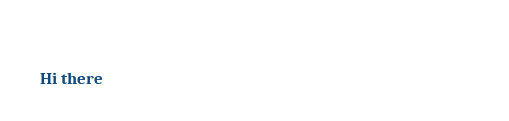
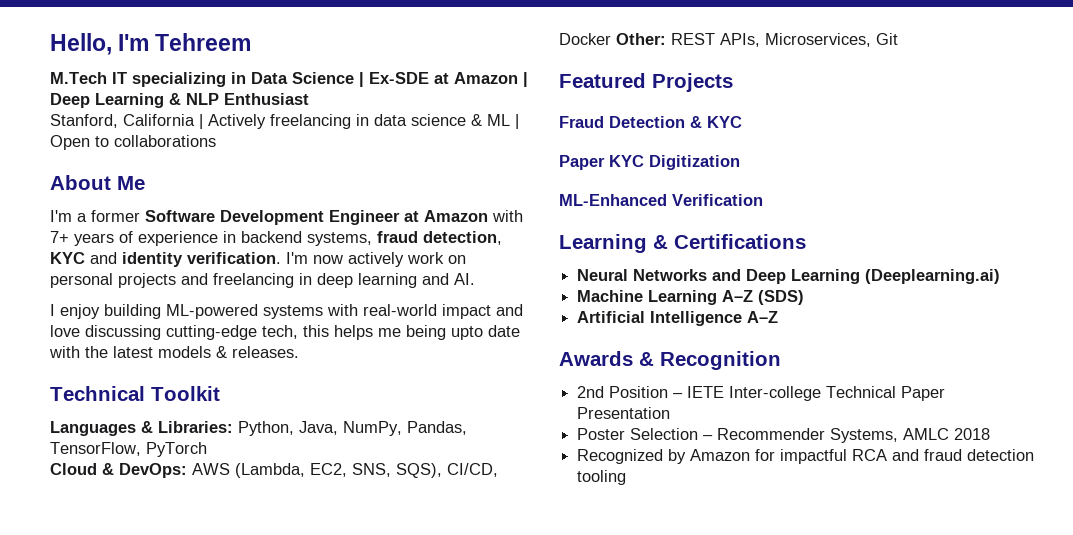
- Hi there
+ Hello, I'm Tehreem
+ M.Tech IT specializing in Data Science | Ex-SDE at Amazon | Deep Learning & NLP Enthusiast
+ Stanford, California | Actively freelancing in data science & ML | Open to collaborations
+ About Me
+ I'm a former Software Development Engineer at Amazon with 7+ years of experience in backend systems, fraud detection, KYC and identity verification. I'm now actively work on personal projects and freelancing in deep learning and AI.
+ I enjoy building ML-powered systems with real-world impact and love discussing cutting-edge tech, this helps me being upto date with the latest models & releases.
+ Technical Toolkit
+ Languages & Libraries: Python, Java, NumPy, Pandas, TensorFlow, PyTorch
+ Cloud & DevOps: AWS (Lambda, EC2, SNS, SQS), CI/CD, Docker Other: REST APIs, Microservices, Git
+ Featured Projects
+ Fraud Detection & KYC
+ Paper KYC Digitization
+ ML-Enhanced Verification
+ Learning & Certifications
+ Neural Networks and Deep Learning (Deeplearning.ai)
+ Machine Learning A–Z (SDS)
+ Artificial Intelligence A–Z
+ Awards & Recognition
+ 2nd Position – IETE Inter-college Technical Paper Presentation
+ Poster Selection – Recommender Systems, AMLC 2018
+ Recognized by Amazon for impactful RCA and fraud detection tooling

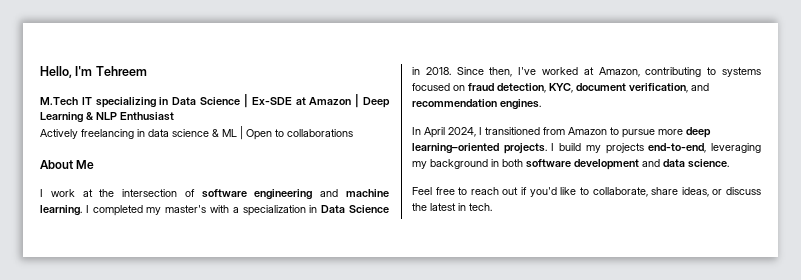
- Stanford, California | Actively freelancing in data science & ML | Open to collaborations
+ Actively freelancing in data science & ML | Open to collaborations
- I'm a former Software Development Engineer at Amazon with 7+ years of experience in backend systems, fraud detection, KYC and identity verification. I'm now actively work on personal projects and freelancing in deep learning and AI.
- I enjoy building ML-powered systems with real-world impact and love discussing cutting-edge tech, this helps me being upto date with the latest models & releases.
- Technical Toolkit
- Languages & Libraries: Python, Java, NumPy, Pandas, TensorFlow, PyTorch
- Cloud & DevOps: AWS (Lambda, EC2, SNS, SQS), CI/CD, Docker Other: REST APIs, Microservices, Git
- Featured Projects
- Fraud Detection & KYC
- Paper KYC Digitization
- ML-Enhanced Verification
- Learning & Certifications
- Neural Networks and Deep Learning (Deeplearning.ai)
- Machine Learning A–Z (SDS)
- Artificial Intelligence A–Z
- Awards & Recognition
- 2nd Position – IETE Inter-college Technical Paper Presentation
- Poster Selection – Recommender Systems, AMLC 2018
- Recognized by Amazon for impactful RCA and fraud detection tooling
+ I work at the intersection of software engineering and machine learning. I completed my master's with a specialization in Data Science in 2018. Since then, I've worked at Amazon, contributing to systems focused on fraud detection, KYC, document verification, and recommendation engines.
+ In April 2024, I transitioned from Amazon to pursue more deep learning–oriented projects. I build my projects end-to-end, leveraging my background in both software development and data science.
+ Feel free to reach out if you'd like to collaborate, share ideas, or discuss the latest in tech.

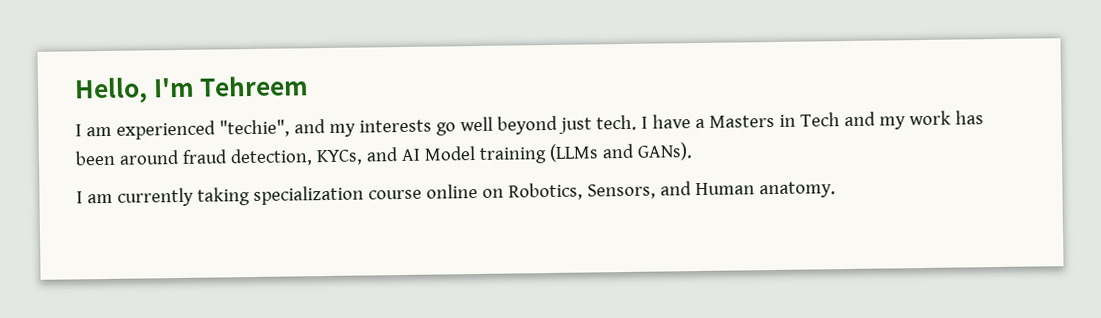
- M.Tech IT specializing in Data Science | Ex-SDE at Amazon | Deep Learning & NLP Enthusiast
- Actively freelancing in data science & ML | Open to collaborations
- About Me
- I work at the intersection of software engineering and machine learning. I completed my master's with a specialization in Data Science in 2018. Since then, I've worked at Amazon, contributing to systems focused on fraud detection, KYC, document verification, and recommendation engines.
- In April 2024, I transitioned from Amazon to pursue more deep learning–oriented projects. I build my projects end-to-end, leveraging my background in both software development and data science.
- Feel free to reach out if you'd like to collaborate, share ideas, or discuss the latest in tech.
+ I am experienced "techie", and my interests go well beyond just tech. I have a Masters in Tech and my work has been around fraud detection, KYCs, and AI Model training (LLMs and GANs).
+ I am currently taking specialization course online on Robotics, Sensors, and Human anatomy.

